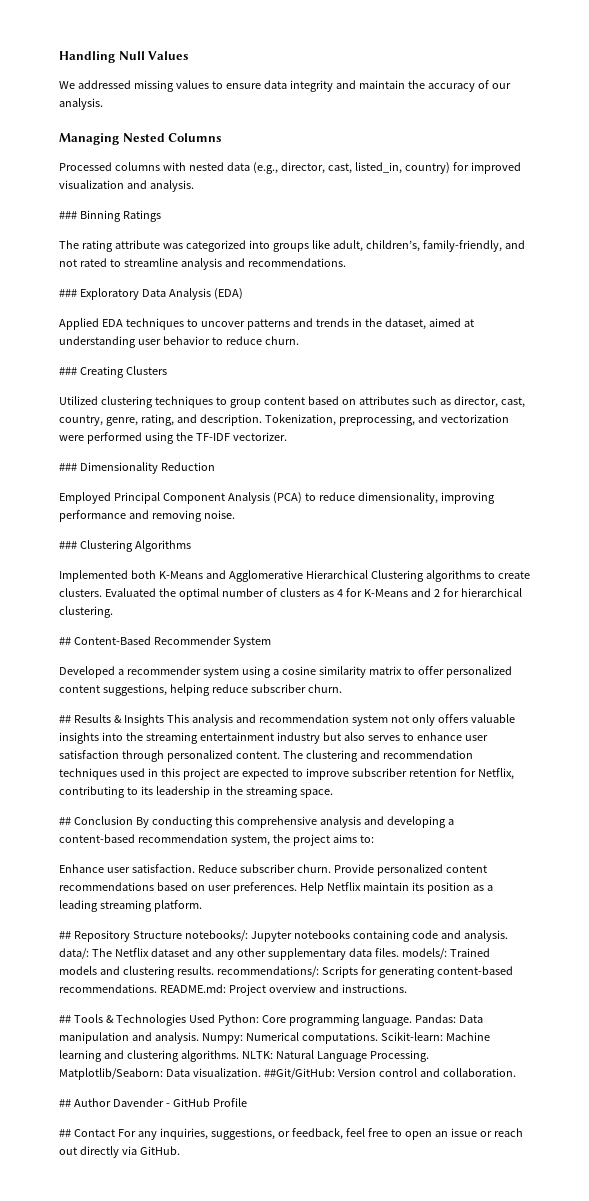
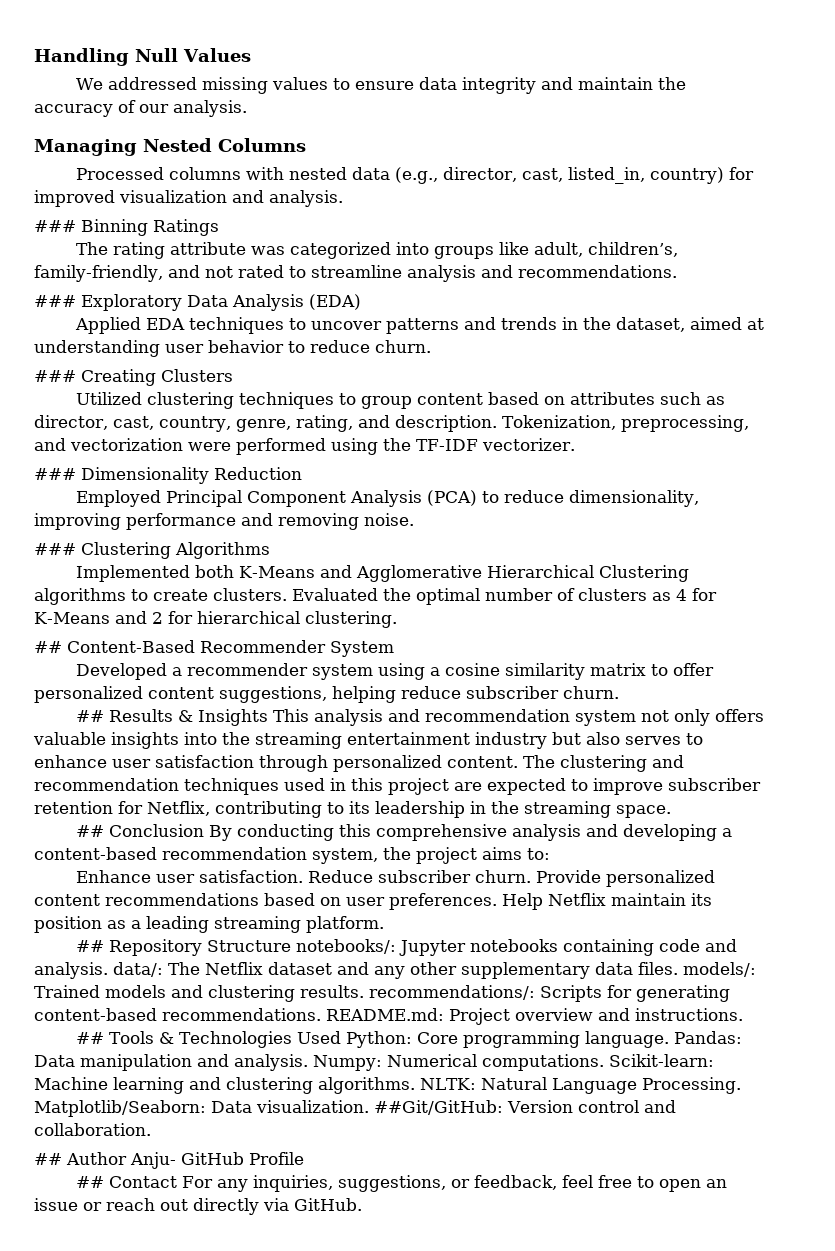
- ## Author Davender - GitHub Profile
+ ## Author Anju- GitHub Profile

